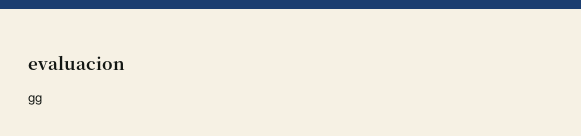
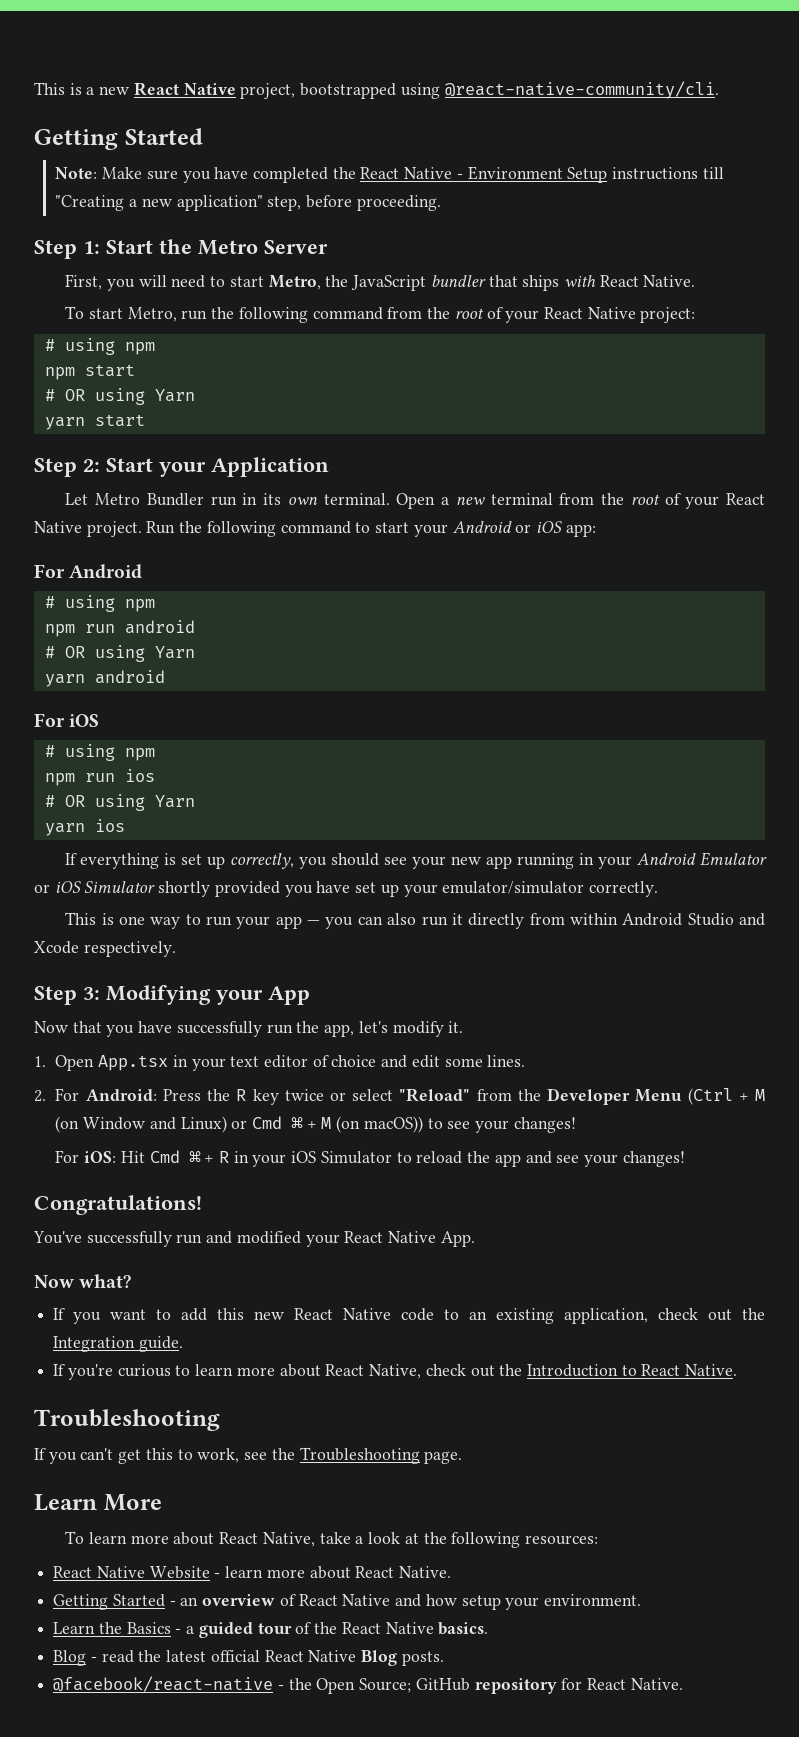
- evaluacion
- gg
+ This is a new React Native project, bootstrapped using @react-native-community/cli.
+ Getting Started
+ Note: Make sure you have completed the React Native - Environment Setup instructions till "Creating a new application" step, before proceeding.
+ Step 1: Start the Metro Server
+ First, you will need to start Metro, the JavaScript bundler that ships with React Native.
+ To start Metro, run the following command from the root of your React Native project:
+ # using npm
+ npm start
+ # OR using Yarn
+ yarn start
+ Step 2: Start your Application
+ Let Metro Bundler run in its own terminal. Open a new terminal from the root of your React Native project. Run the following command to start your Android or iOS app:
+ For Android
+ # using npm
+ npm run android
+ # OR using Yarn
+ yarn android
+ For iOS
+ # using npm
+ npm run ios
+ # OR using Yarn
+ yarn ios
+ If everything is set up correctly, you should see your new app running in your Android Emulator or iOS Simulator shortly provided you have set up your emulator/simulator correctly.
+ This is one way to run your app — you can also run it directly from within Android Studio and Xcode respectively.
+ Step 3: Modifying your App
+ Now that you have successfully run the app, let's modify it.
+ 1. Open App.tsx in your text editor of choice and edit some lines.
+ 2. For Android: Press the R key twice or select "Reload" from the Developer Menu (Ctrl + M (on Window and Linux) or Cmd ⌘ + M (on macOS)) to see your changes!
+ For iOS: Hit Cmd ⌘ + R in your iOS Simulator to reload the app and see your changes!
+ Congratulations!
+ You've successfully run and modified your React Native App.
+ Now what?
+ If you want to add this new React Native code to an existing application, check out the Integration guide.
+ If you're curious to learn more about React Native, check out the Introduction to React Native.
+ Troubleshooting
+ If you can't get this to work, see the Troubleshooting page.
+ Learn More
+ To learn more about React Native, take a look at the following resources:
+ React Native Website - learn more about React Native.
+ Getting Started - an overview of React Native and how setup your environment.
+ Learn the Basics - a guided tour of the React Native basics.
+ Blog - read the latest official React Native Blog posts.
+ @facebook/react-native - the Open Source; GitHub repository for React Native.

